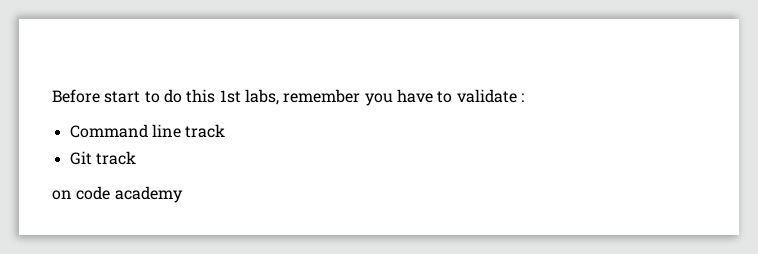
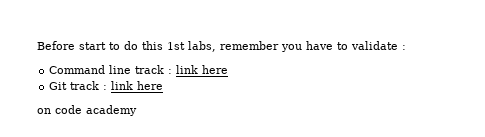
- Command line track
+ Command line track : link here
- Git track
+ Git track : link here

